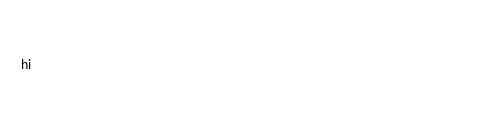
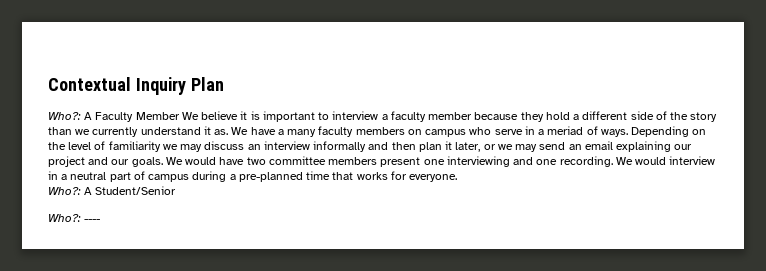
- hi
+ Contextual Inquiry Plan
+ Who?: A Faculty Member We believe it is important to interview a faculty member because they hold a different side of the story than we currently understand it as. We have a many faculty members on campus who serve in a meriad of ways. Depending on the level of familiarity we may discuss an interview informally and then plan it later, or we may send an email explaining our project and our goals. We would have two committee members present one interviewing and one recording. We would interview in a neutral part of campus during a pre-planned time that works for everyone.
+ Who?: A Student/Senior
+ Who?: ----

